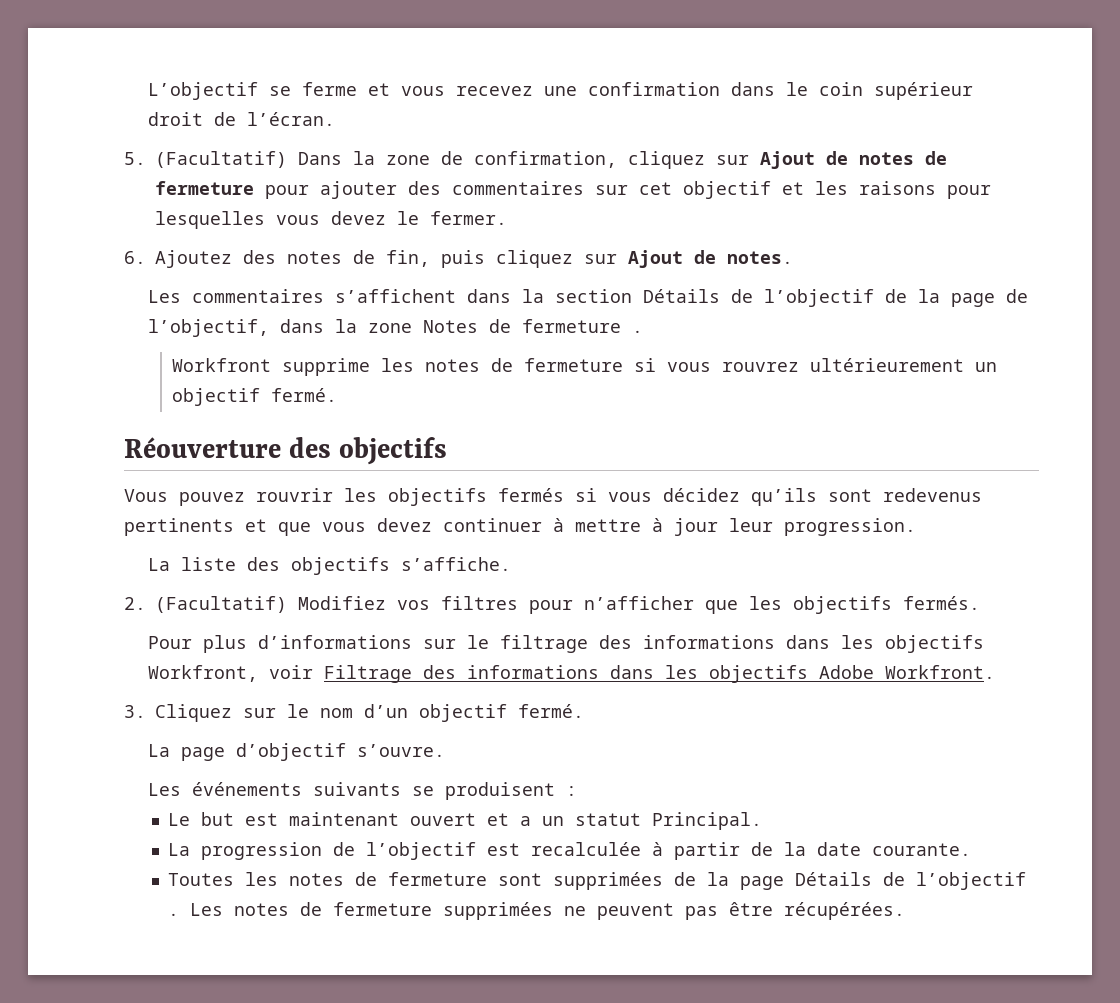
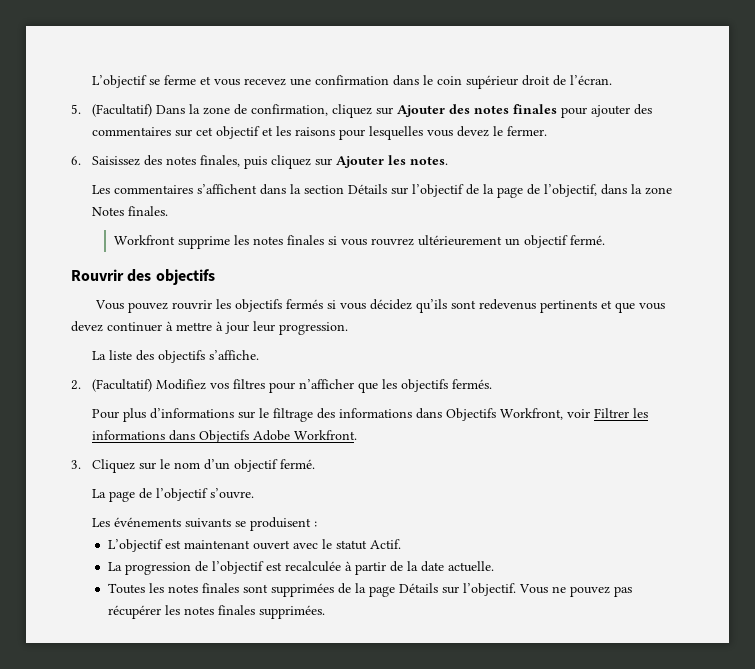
- 5. (Facultatif) Dans la zone de confirmation, cliquez sur Ajout de notes de fermeture pour ajouter des commentaires sur cet objectif et les raisons pour lesquelles vous devez le fermer.
+ 5. (Facultatif) Dans la zone de confirmation, cliquez sur Ajouter des notes finales pour ajouter des commentaires sur cet objectif et les raisons pour lesquelles vous devez le fermer.
- 6. Ajoutez des notes de fin, puis cliquez sur Ajout de notes.
+ 6. Saisissez des notes finales, puis cliquez sur Ajouter les notes.
- Les commentaires s’affichent dans la section Détails de l’objectif de la page de l’objectif, dans la zone Notes de fermeture .
+ Les commentaires s’affichent dans la section Détails sur l’objectif de la page de l’objectif, dans la zone Notes finales.
- Workfront supprime les notes de fermeture si vous rouvrez ultérieurement un objectif fermé.
+ Workfront supprime les notes finales si vous rouvrez ultérieurement un objectif fermé.
- Réouverture des objectifs
+ Rouvrir des objectifs
- Pour plus d’informations sur le filtrage des informations dans les objectifs Workfront, voir Filtrage des informations dans les objectifs Adobe Workfront.
+ Pour plus d’informations sur le filtrage des informations dans Objectifs Workfront, voir Filtrer les informations dans Objectifs Adobe Workfront.
- La page d’objectif s’ouvre.
+ La page de l’objectif s’ouvre.
- Le but est maintenant ouvert et a un statut Principal.
+ L’objectif est maintenant ouvert avec le statut Actif.
- La progression de l’objectif est recalculée à partir de la date courante.
+ La progression de l’objectif est recalculée à partir de la date actuelle.
- Toutes les notes de fermeture sont supprimées de la page Détails de l’objectif . Les notes de fermeture supprimées ne peuvent pas être récupérées.
+ Toutes les notes finales sont supprimées de la page Détails sur l’objectif. Vous ne pouvez pas récupérer les notes finales supprimées.

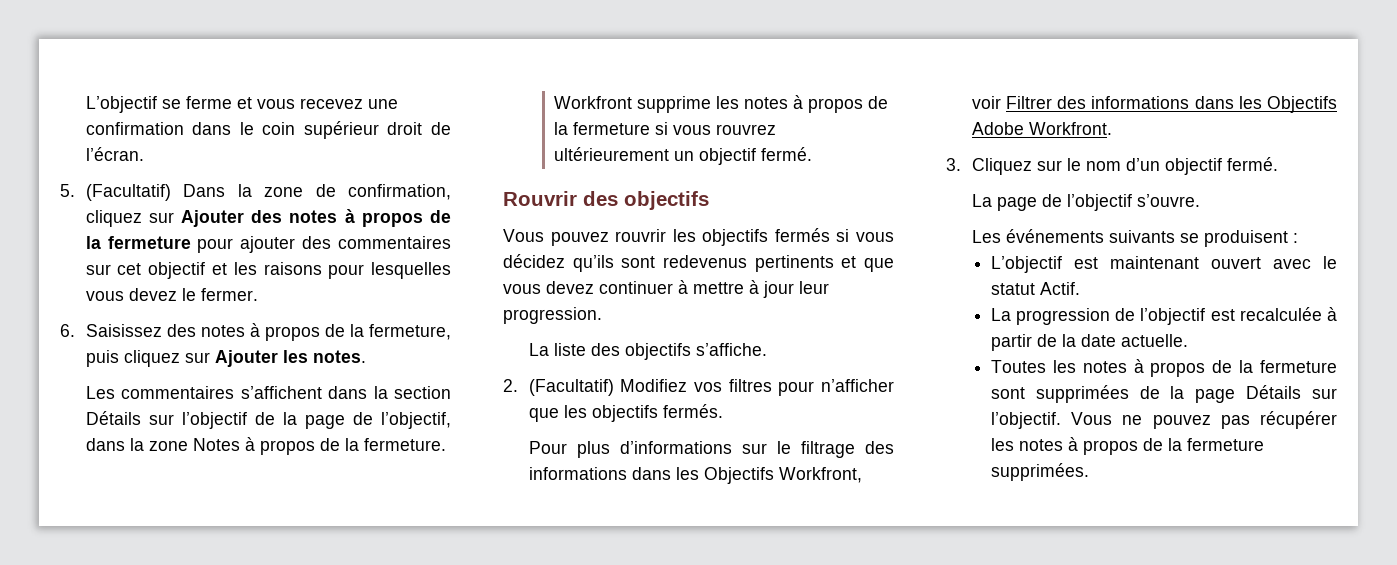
- 5. (Facultatif) Dans la zone de confirmation, cliquez sur Ajouter des notes finales pour ajouter des commentaires sur cet objectif et les raisons pour lesquelles vous devez le fermer.
+ 5. (Facultatif) Dans la zone de confirmation, cliquez sur Ajouter des notes à propos de la fermeture pour ajouter des commentaires sur cet objectif et les raisons pour lesquelles vous devez le fermer.
- 6. Saisissez des notes finales, puis cliquez sur Ajouter les notes.
+ 6. Saisissez des notes à propos de la fermeture, puis cliquez sur Ajouter les notes.
- Les commentaires s’affichent dans la section Détails sur l’objectif de la page de l’objectif, dans la zone Notes finales.
+ Les commentaires s’affichent dans la section Détails sur l’objectif de la page de l’objectif, dans la zone Notes à propos de la fermeture.
- Workfront supprime les notes finales si vous rouvrez ultérieurement un objectif fermé.
+ Workfront supprime les notes à propos de la fermeture si vous rouvrez ultérieurement un objectif fermé.
- Pour plus d’informations sur le filtrage des informations dans Objectifs Workfront, voir Filtrer les informations dans Objectifs Adobe Workfront.
+ Pour plus d’informations sur le filtrage des informations dans les Objectifs Workfront, voir Filtrer des informations dans les Objectifs Adobe Workfront.
- Toutes les notes finales sont supprimées de la page Détails sur l’objectif.
+ Toutes les notes à propos de la fermeture sont supprimées de la page Détails sur l’objectif.
- Vous ne pouvez pas récupérer les notes finales supprimées.
+ Vous ne pouvez pas récupérer les notes à propos de la fermeture supprimées.

